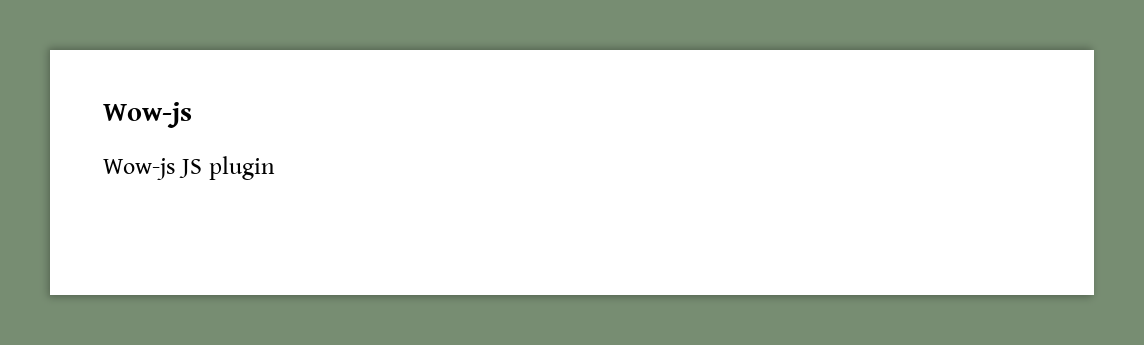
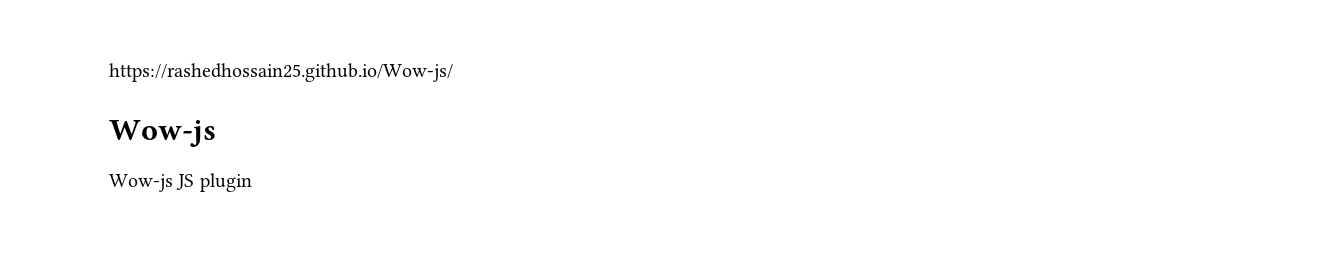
+ https://rashedhossain25.github.io/Wow-js/

